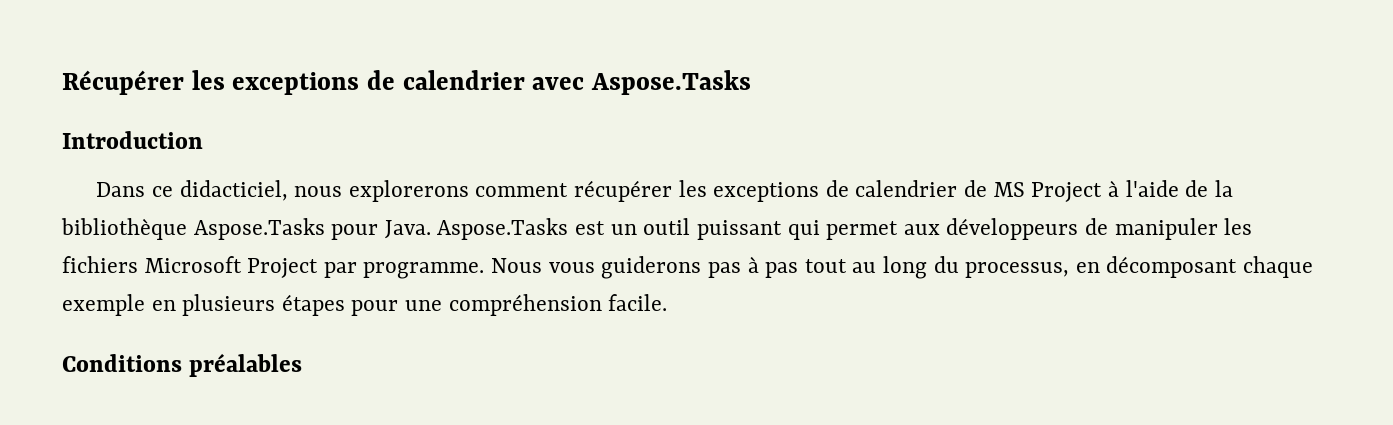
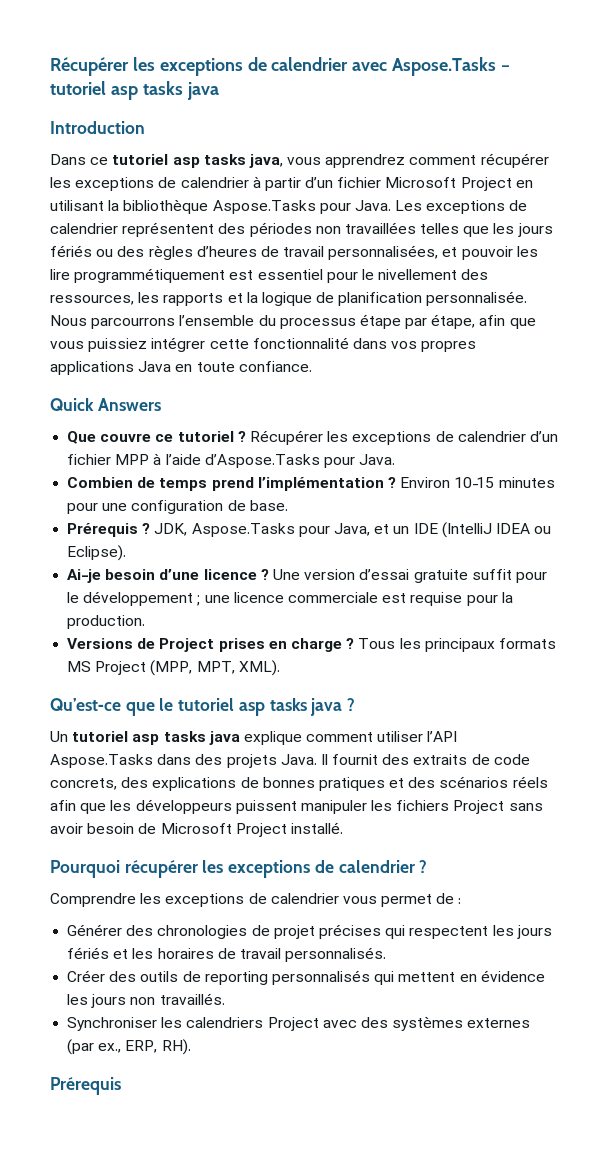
- Récupérer les exceptions de calendrier avec Aspose.Tasks
+ Récupérer les exceptions de calendrier avec Aspose.Tasks – tutoriel asp tasks java
  Introduction
- Dans ce didacticiel, nous explorerons comment récupérer les exceptions de calendrier de MS Project à l'aide de la bibliothèque Aspose.Tasks pour Java.
+ Dans ce tutoriel asp tasks java, vous apprendrez comment récupérer les exceptions de calendrier à partir d’un fichier Microsoft Project en utilisant la bibliothèque Aspose.Tasks pour Java.
- Aspose.Tasks est un outil puissant qui permet aux développeurs de manipuler les fichiers Microsoft Project par programme. Nous vous guiderons pas à pas tout au long du processus, en décomposant chaque exemple en plusieurs étapes pour une compréhension facile.
- Conditions préalables
+ Les exceptions de calendrier représentent des périodes non travaillées telles que les jours fériés ou des règles d’heures de travail personnalisées, et pouvoir les lire programmétiquement est essentiel pour le nivellement des ressources, les rapports et la logique de planification personnalisée. Nous parcourrons l’ensemble du processus étape par étape, afin que vous puissiez intégrer cette fonctionnalité dans vos propres applications Java en toute confiance.
+ Quick Answers
+ Que couvre ce tutoriel ? Récupérer les exceptions de calendrier d’un fichier MPP à l’aide d’Aspose.Tasks pour Java.
+ Combien de temps prend l’implémentation ? Environ 10‑15 minutes pour une configuration de base.
+ Prérequis ? JDK, Aspose.Tasks pour Java, et un IDE (IntelliJ IDEA ou Eclipse).
+ Ai‑je besoin d’une licence ? Une version d’essai gratuite suffit pour le développement ; une licence commerciale est requise pour la production.
+ Versions de Project prises en charge ? Tous les principaux formats MS Project (MPP, MPT, XML).
+ Qu’est‑ce que le tutoriel asp tasks java ?
+ Un tutoriel asp tasks java explique comment utiliser l’API Aspose.Tasks dans des projets Java. Il fournit des extraits de code concrets, des explications de bonnes pratiques et des scénarios réels afin que les développeurs puissent manipuler les fichiers Project sans avoir besoin de Microsoft Project installé.
+ Pourquoi récupérer les exceptions de calendrier ?
+ Comprendre les exceptions de calendrier vous permet de :
+ Générer des chronologies de projet précises qui respectent les jours fériés et les horaires de travail personnalisés.
+ Créer des outils de reporting personnalisés qui mettent en évidence les jours non travaillés.
+ Synchroniser les calendriers Project avec des systèmes externes (par ex., ERP, RH).
+ Prérequis

